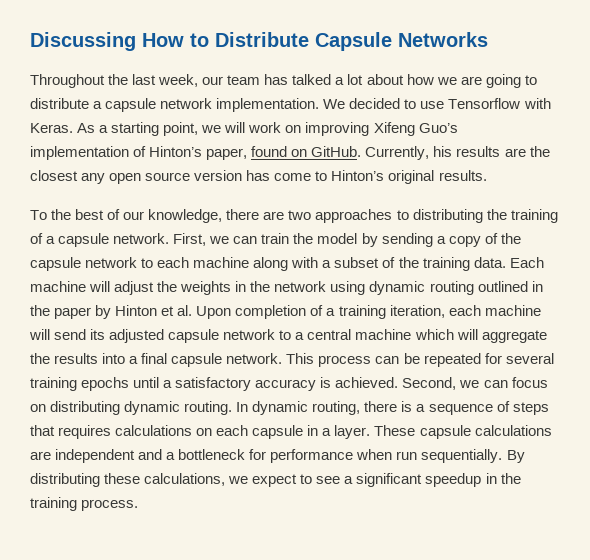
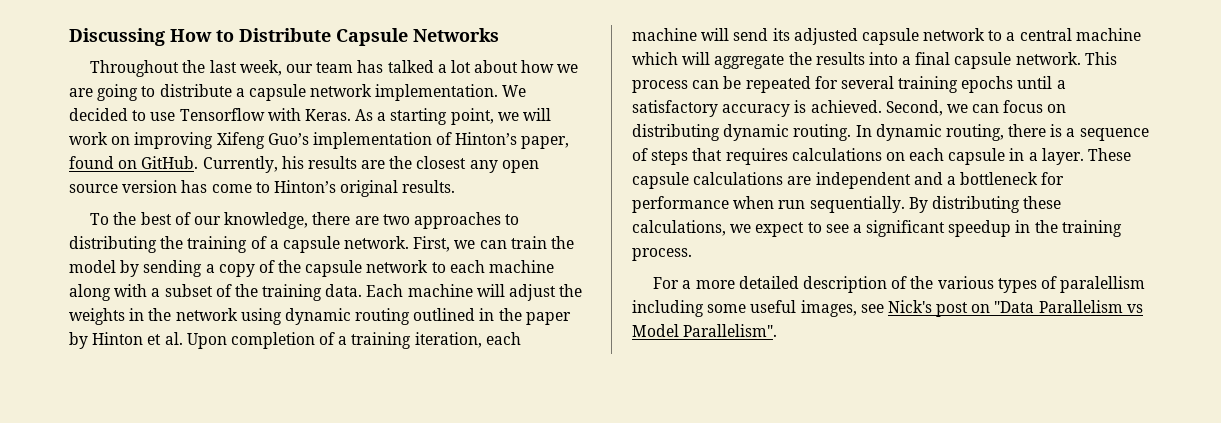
+ For a more detailed description of the various types of paralellism including some useful images, see Nick's post on "Data Parallelism vs Model Parallelism".

